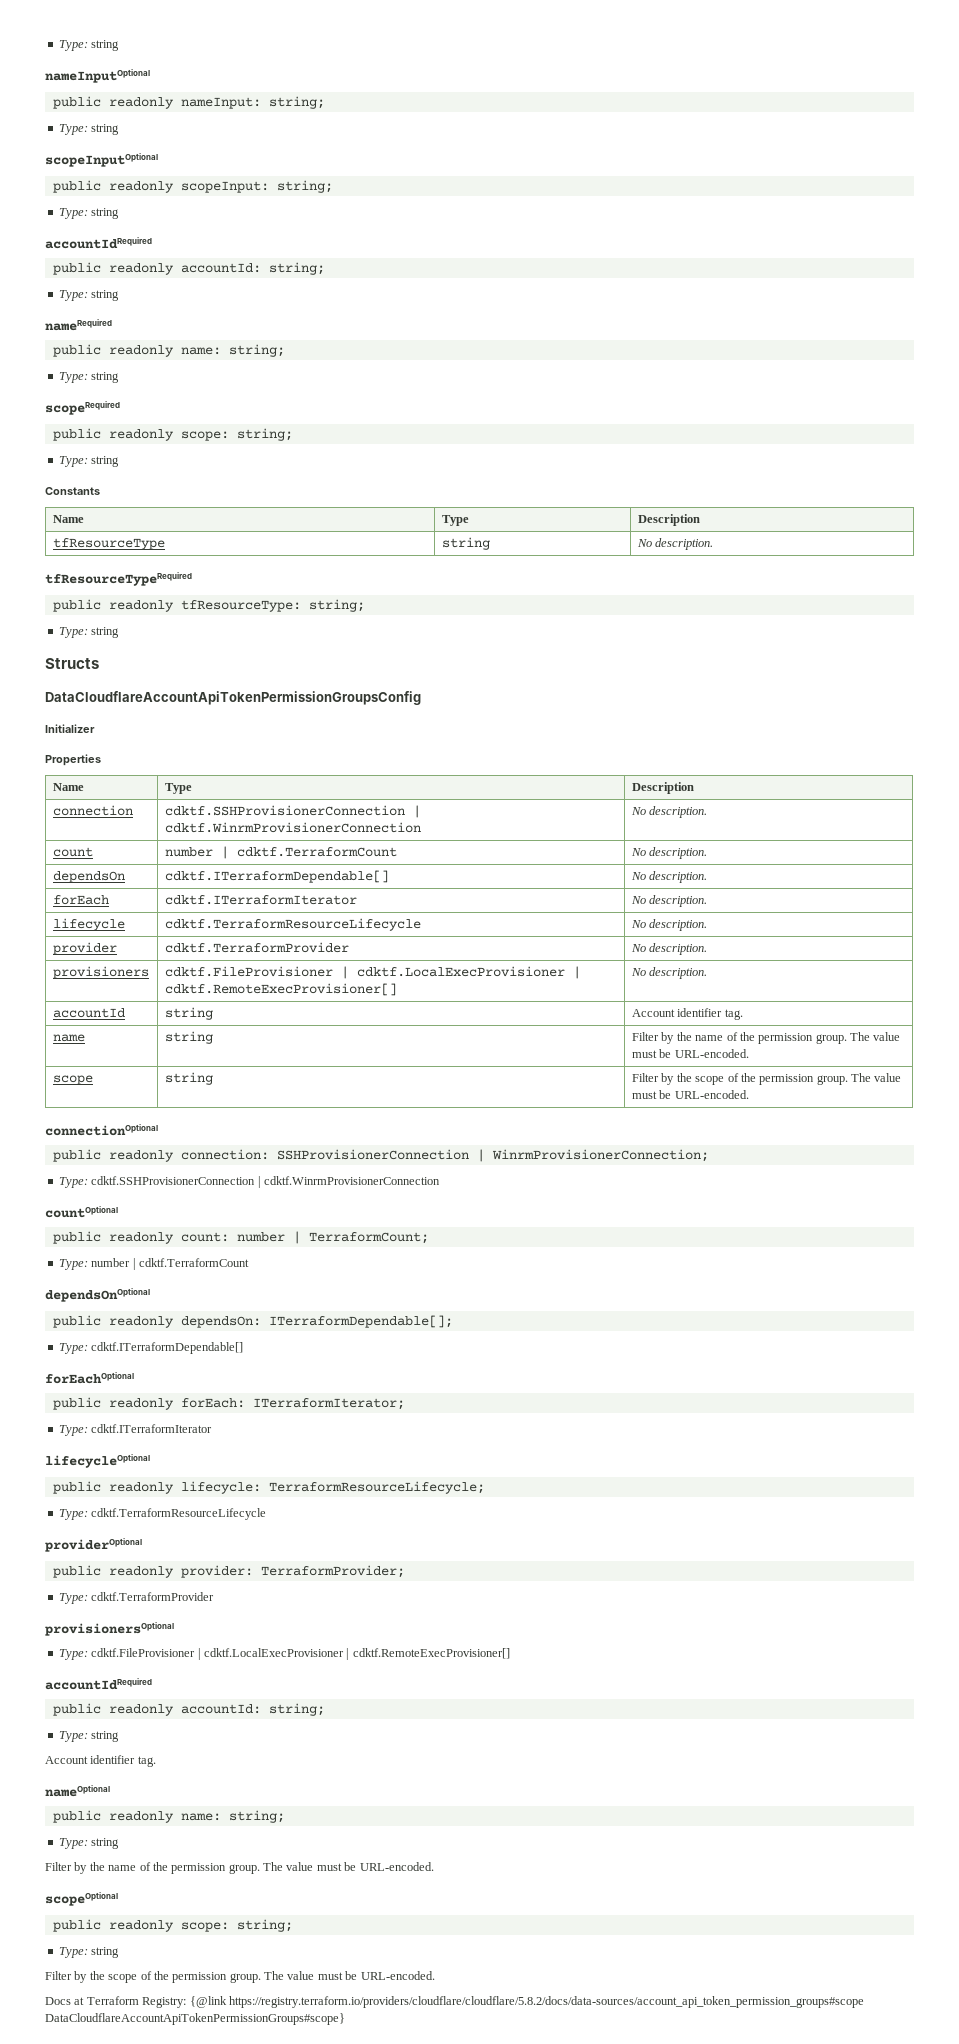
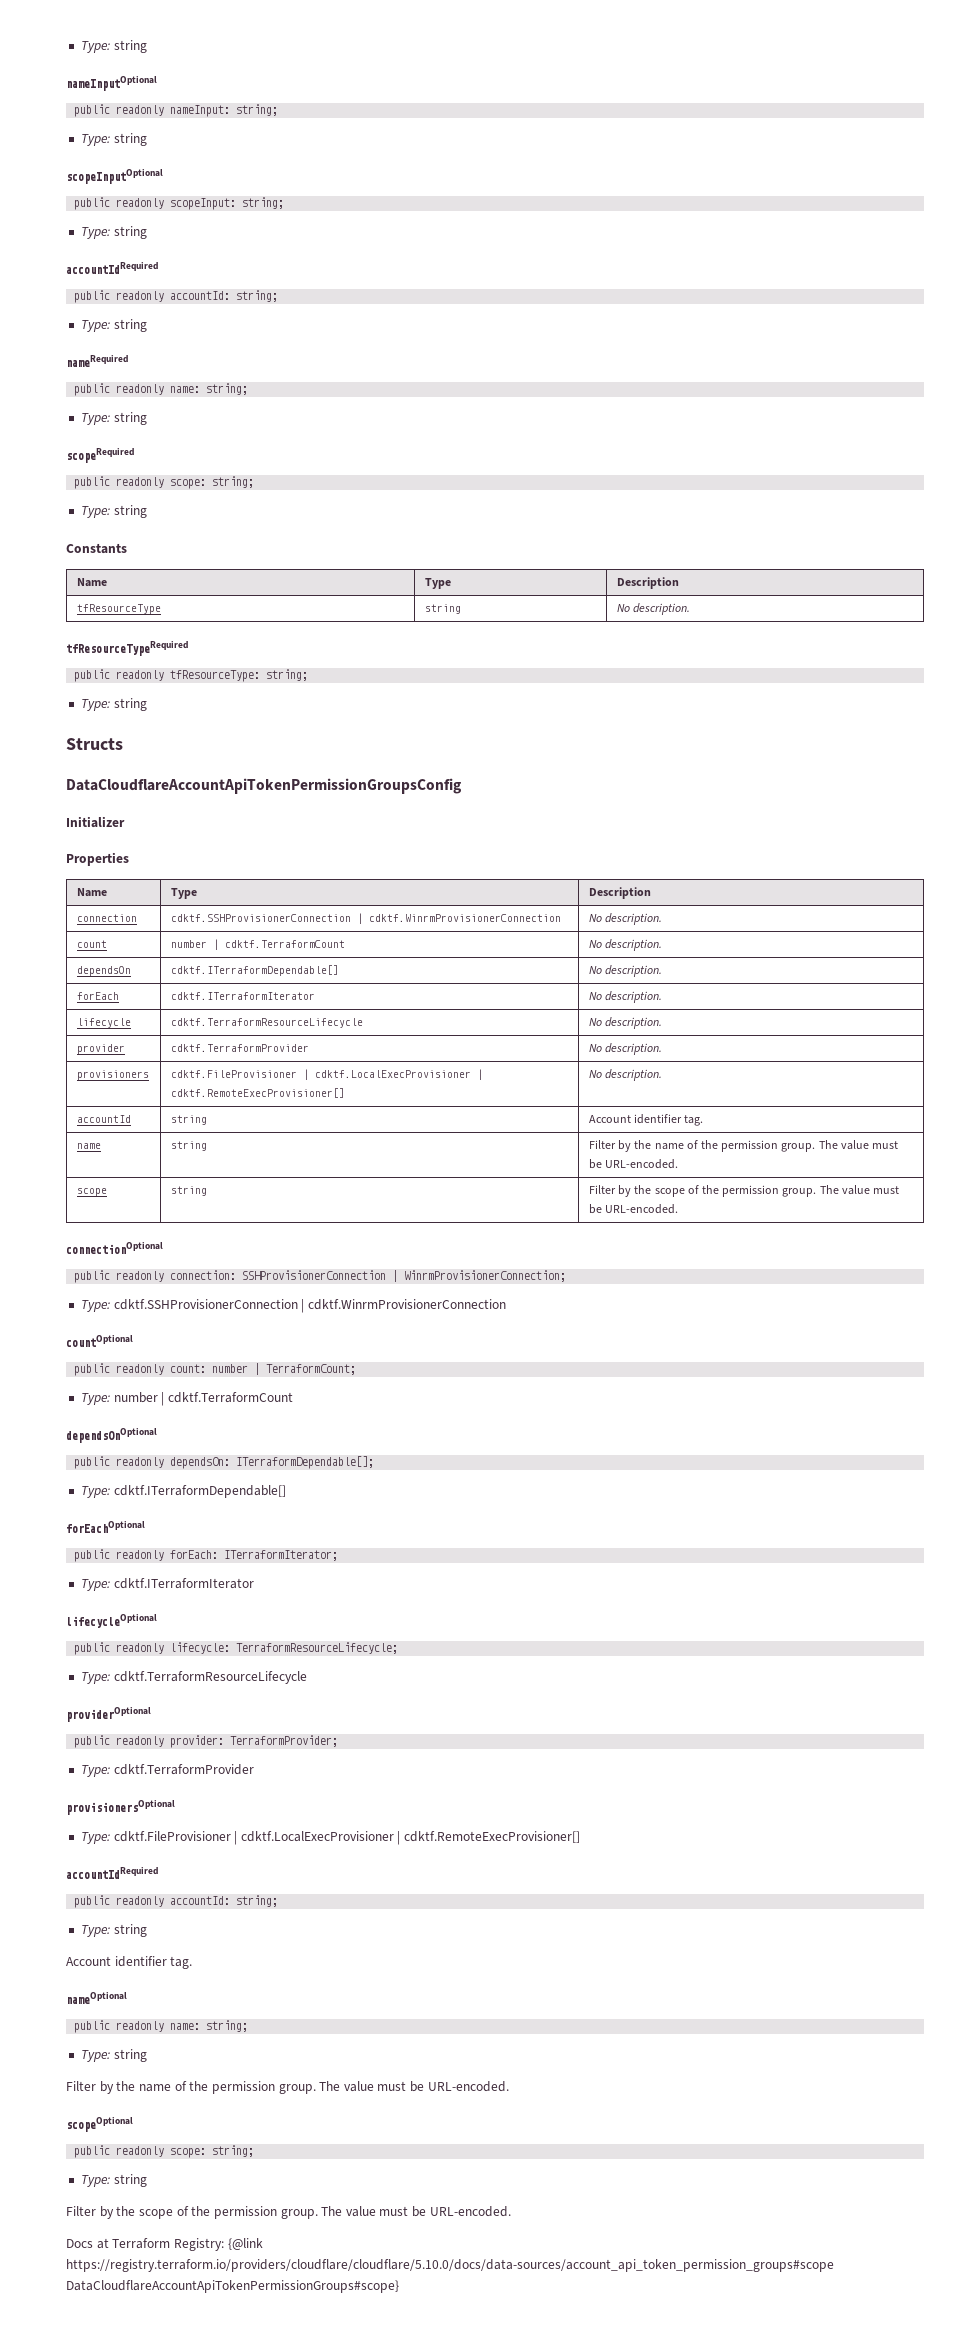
- Docs at Terraform Registry: {@link https://registry.terraform.io/providers/cloudflare/cloudflare/5.8.2/docs/data-sources/account_api_token_permission_groups#scope DataCloudflareAccountApiTokenPermissionGroups#scope}
+ Docs at Terraform Registry: {@link https://registry.terraform.io/providers/cloudflare/cloudflare/5.10.0/docs/data-sources/account_api_token_permission_groups#scope DataCloudflareAccountApiTokenPermissionGroups#scope}

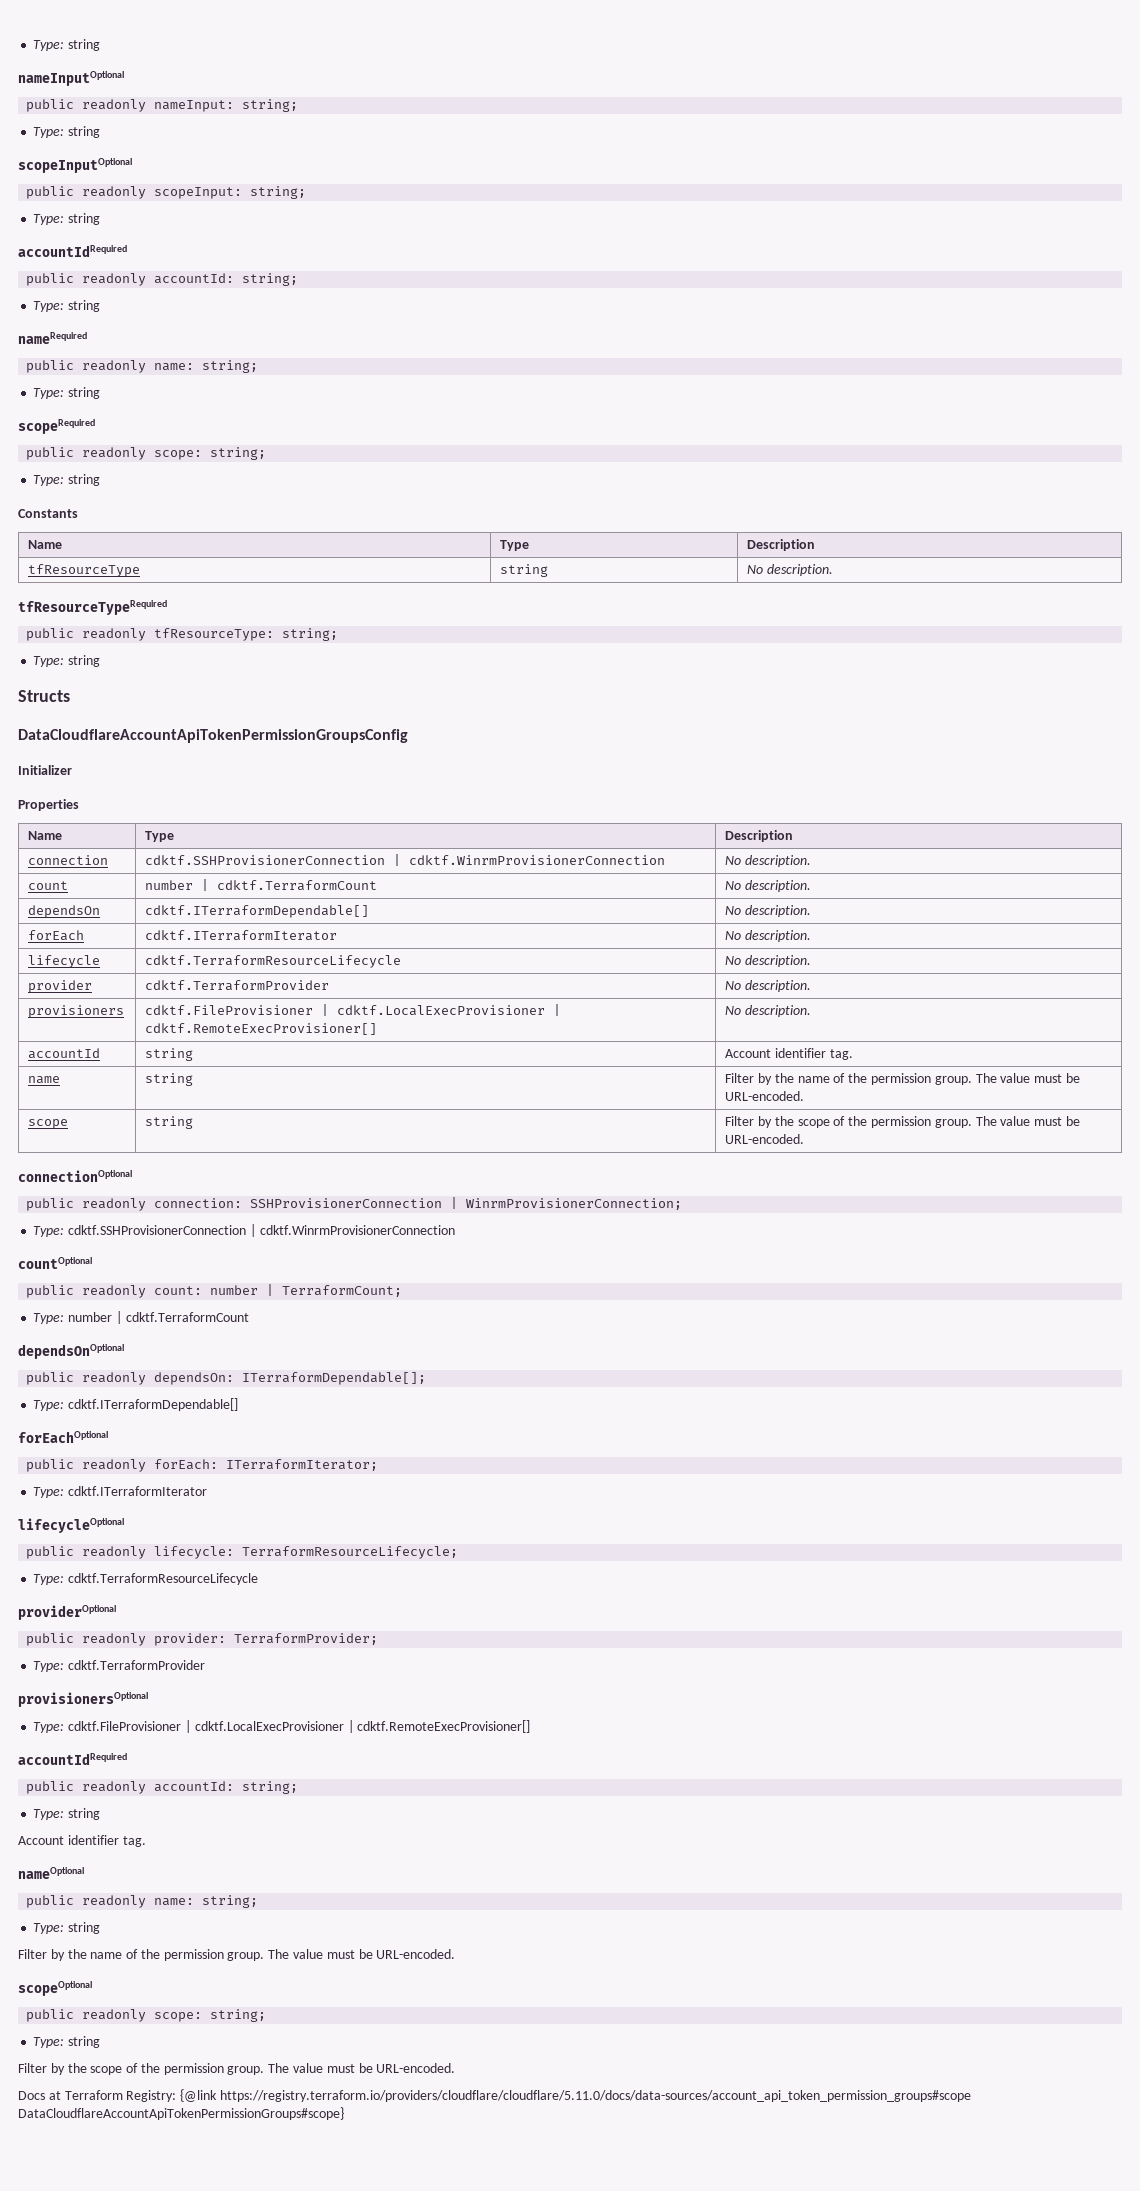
- Docs at Terraform Registry: {@link https://registry.terraform.io/providers/cloudflare/cloudflare/5.10.0/docs/data-sources/account_api_token_permission_groups#scope DataCloudflareAccountApiTokenPermissionGroups#scope}
+ Docs at Terraform Registry: {@link https://registry.terraform.io/providers/cloudflare/cloudflare/5.11.0/docs/data-sources/account_api_token_permission_groups#scope DataCloudflareAccountApiTokenPermissionGroups#scope}

